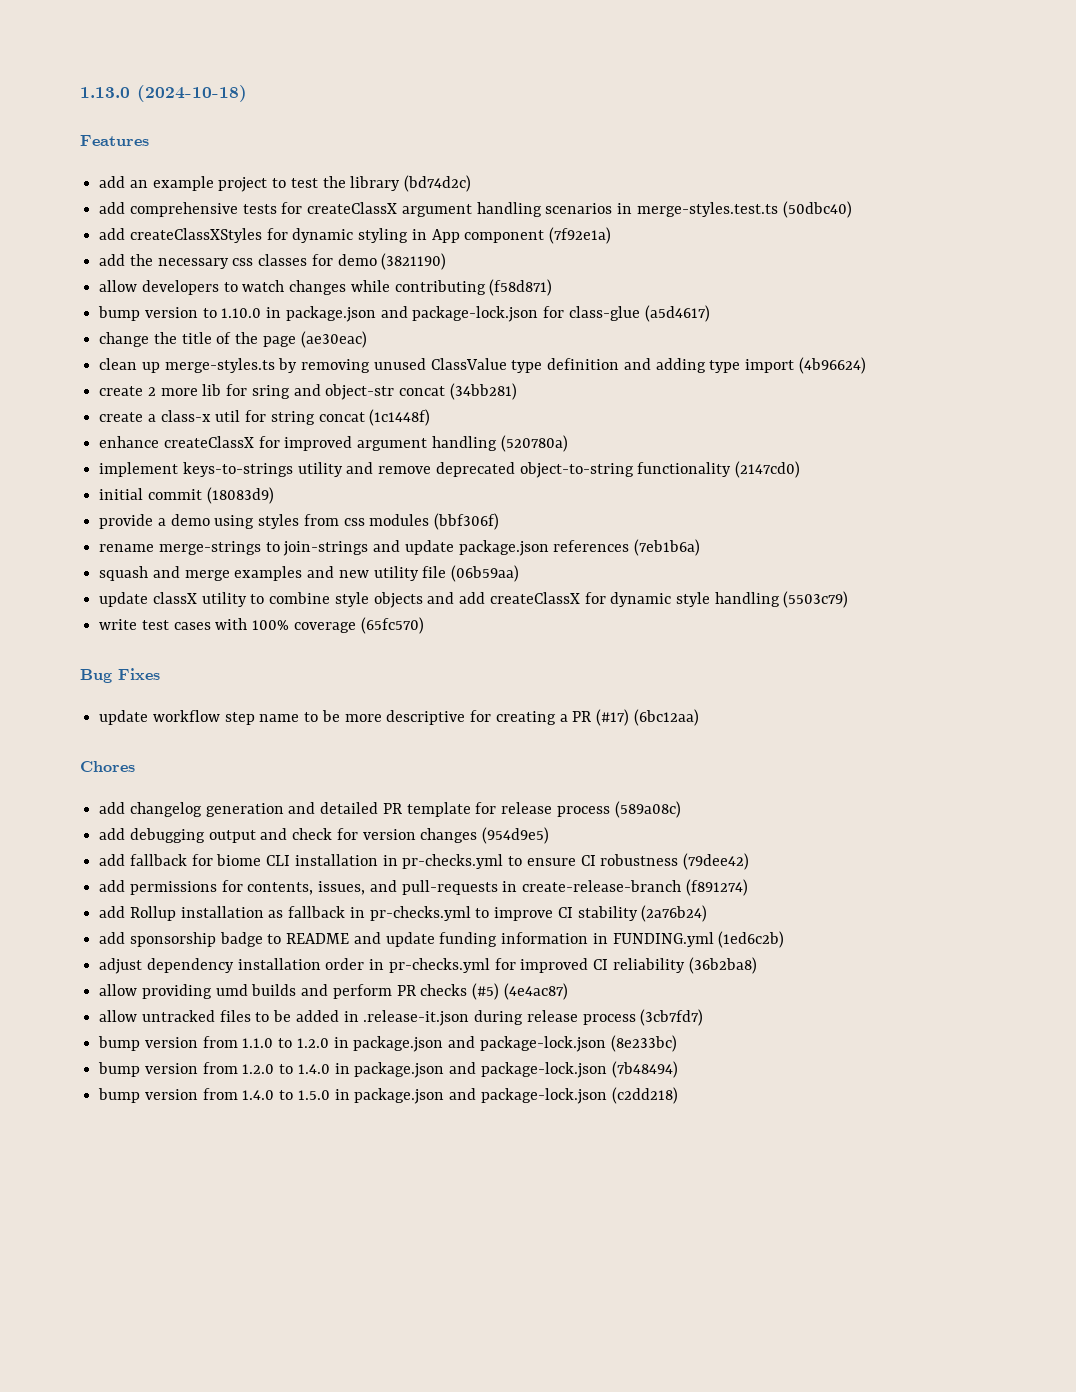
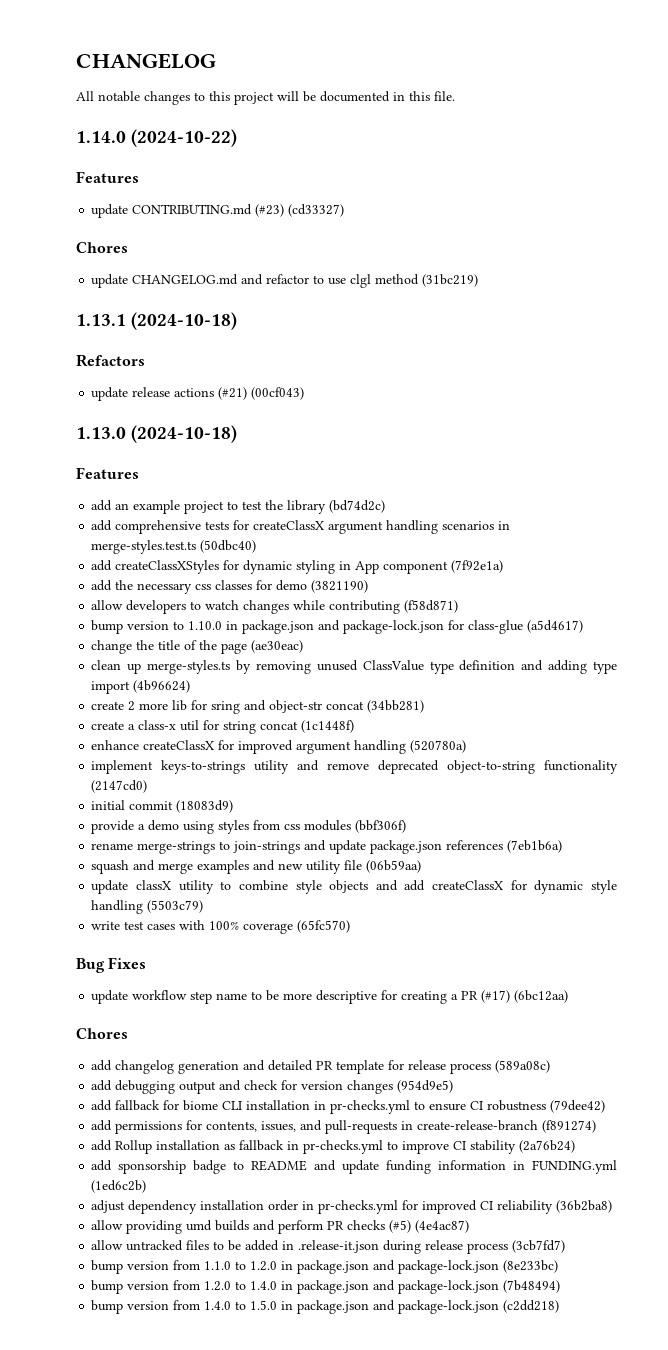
+ CHANGELOG
+ All notable changes to this project will be documented in this file.
+ 1.14.0 (2024-10-22)
+ Features
+ update CONTRIBUTING.md (#23) (cd33327)
+ Chores
+ update CHANGELOG.md and refactor to use clgl method (31bc219)
+ 1.13.1 (2024-10-18)
+ Refactors
+ update release actions (#21) (00cf043)

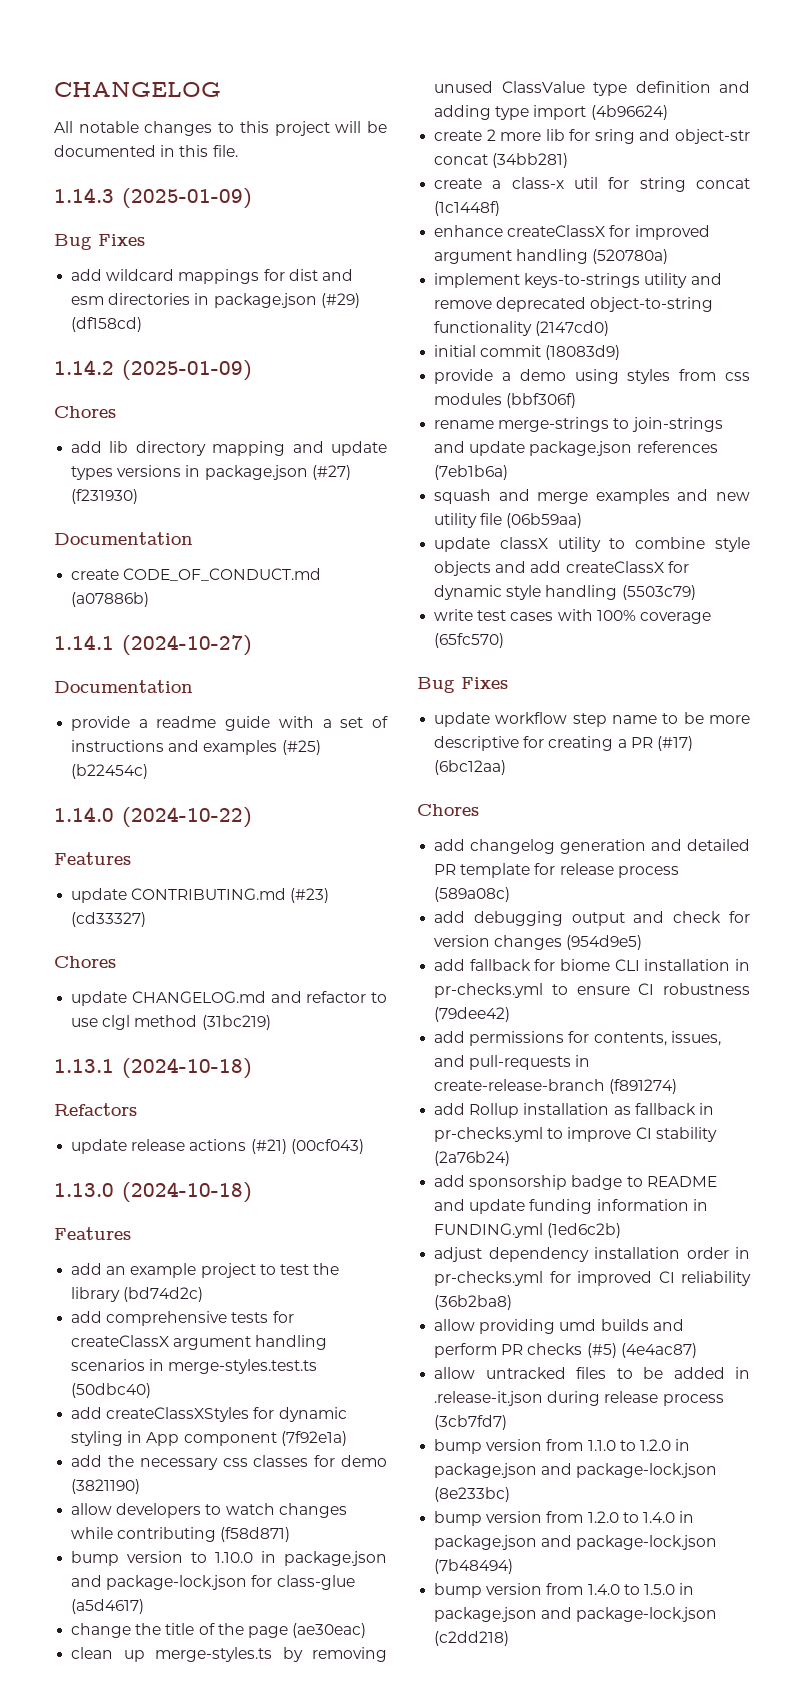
+ 1.14.3 (2025-01-09)
+ Bug Fixes
+ add wildcard mappings for dist and esm directories in package.json (#29) (df158cd)
+ 1.14.2 (2025-01-09)
+ Chores
+ add lib directory mapping and update types versions in package.json (#27) (f231930)
+ Documentation
+ create CODE_OF_CONDUCT.md (a07886b)
+ 1.14.1 (2024-10-27)
+ Documentation
+ provide a readme guide with a set of instructions and examples (#25) (b22454c)

